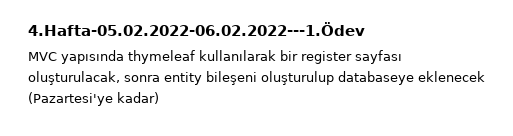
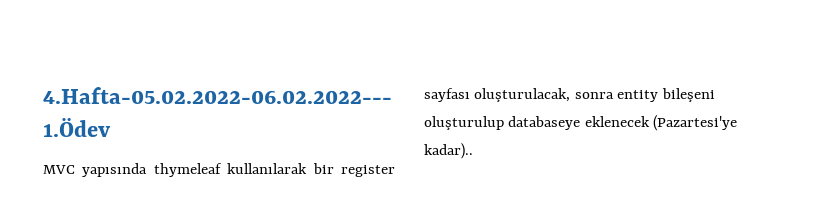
- MVC yapısında thymeleaf kullanılarak bir register sayfası oluşturulacak, sonra entity bileşeni oluşturulup databaseye eklenecek (Pazartesi'ye kadar)
+ MVC yapısında thymeleaf kullanılarak bir register sayfası oluşturulacak, sonra entity bileşeni oluşturulup databaseye eklenecek (Pazartesi'ye kadar)..

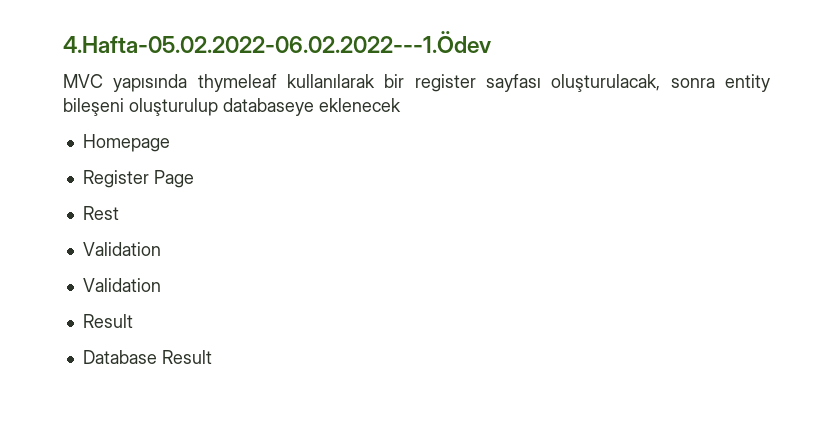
- MVC yapısında thymeleaf kullanılarak bir register sayfası oluşturulacak, sonra entity bileşeni oluşturulup databaseye eklenecek (Pazartesi'ye kadar)..
+ MVC yapısında thymeleaf kullanılarak bir register sayfası oluşturulacak, sonra entity bileşeni oluşturulup databaseye eklenecek
+ Homepage
+ Register Page
+ Rest
+ Validation
+ Validation
+ Result
+ Database Result

